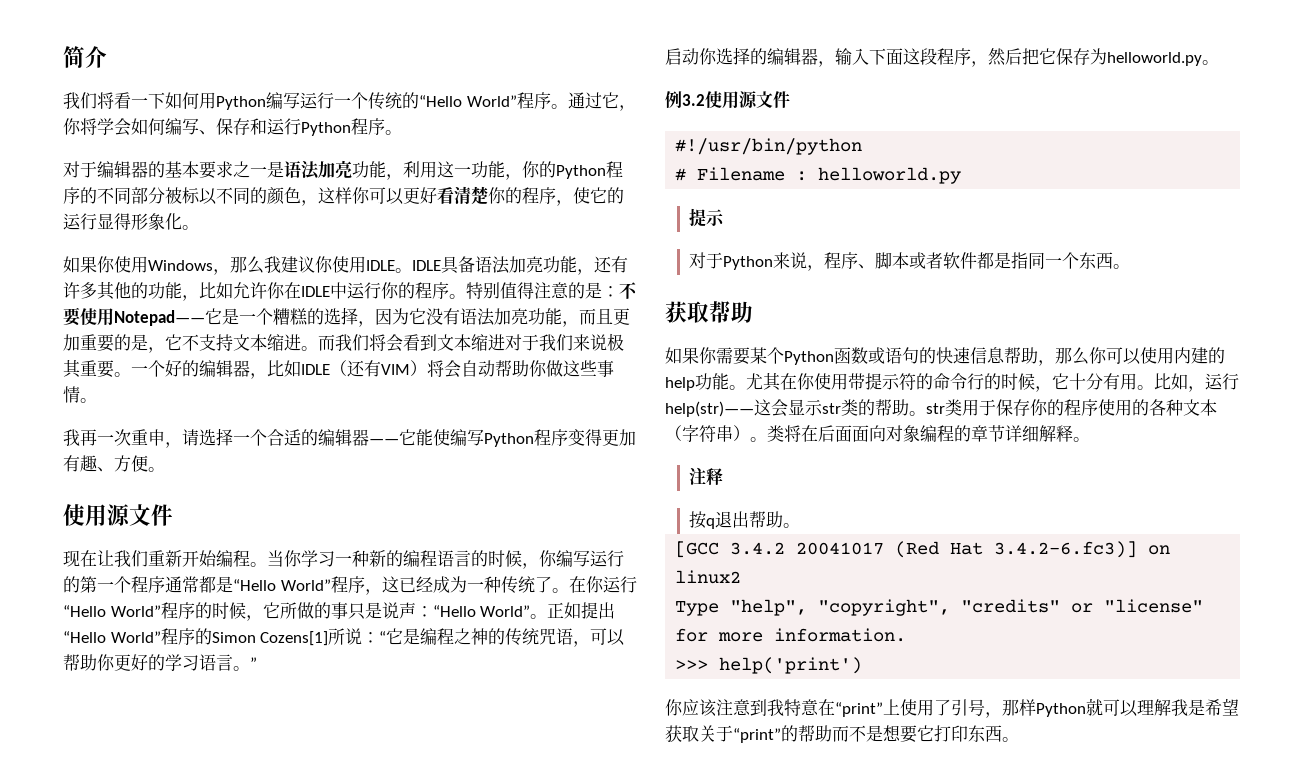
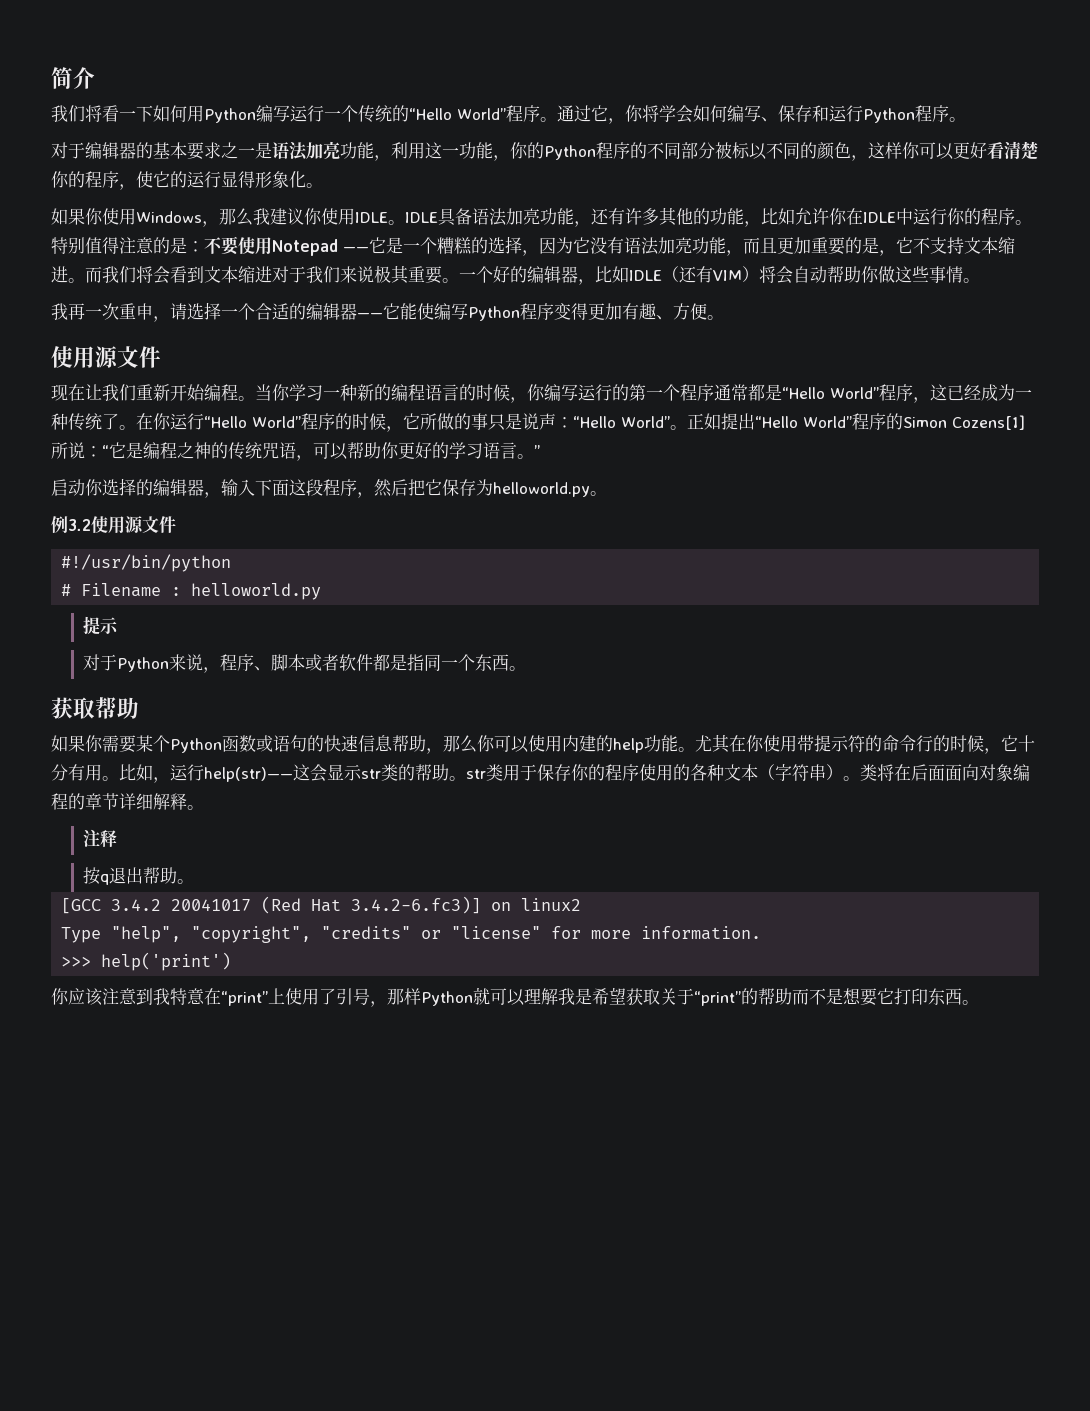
- 特别值得注意的是：不要使用Notepad——它是一个糟糕的选择，因为它没有语法加亮功能，而且更加重要的是，它不支持文本缩进。
+ 特别值得注意的是：不要使用Notepad ——它是一个糟糕的选择，因为它没有语法加亮功能，而且更加重要的是，它不支持文本缩进。

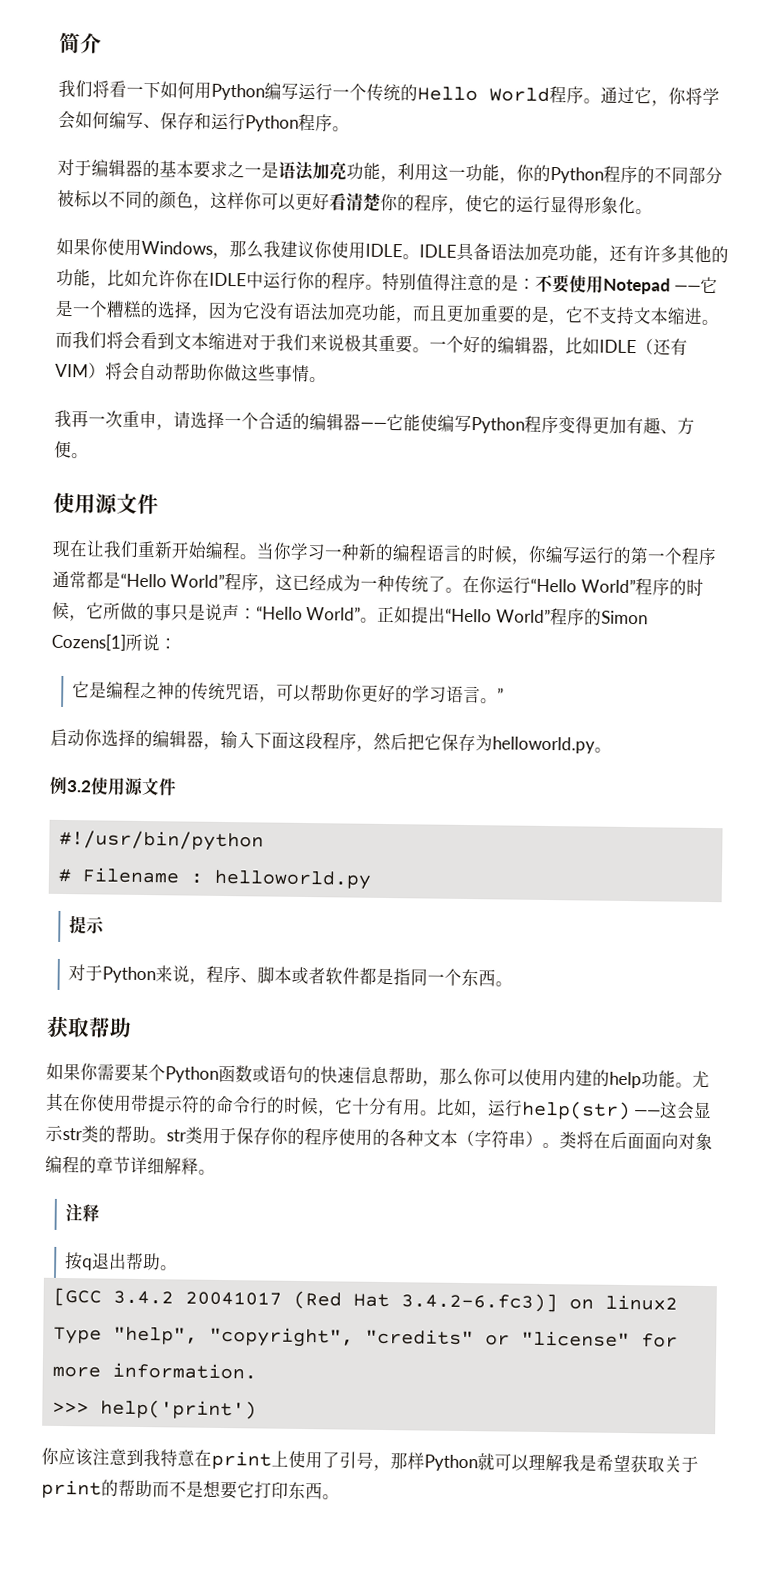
- 我们将看一下如何用Python编写运行一个传统的“Hello World”程序。
+ 我们将看一下如何用Python编写运行一个传统的Hello World程序。
- 正如提出“Hello World”程序的Simon Cozens[1]所说：“它是编程之神的传统咒语，可以帮助你更好的学习语言。”
+ 正如提出“Hello World”程序的Simon Cozens[1]所说：
+ 它是编程之神的传统咒语，可以帮助你更好的学习语言。”
- 比如，运行help(str)——这会显示str类的帮助。str类用于保存你的程序使用的各种文本（字符串）。
+ 比如，运行help(str) ——这会显示str类的帮助。str类用于保存你的程序使用的各种文本（字符串）。
- 你应该注意到我特意在“print”上使用了引号，那样Python就可以理解我是希望获取关于“print”的帮助而不是想要它打印东西。
+ 你应该注意到我特意在print上使用了引号，那样Python就可以理解我是希望获取关于print的帮助而不是想要它打印东西。

